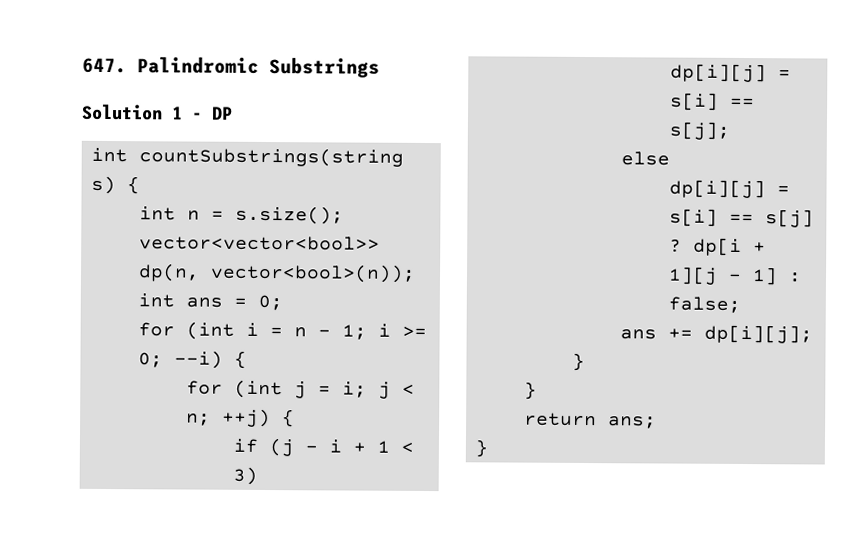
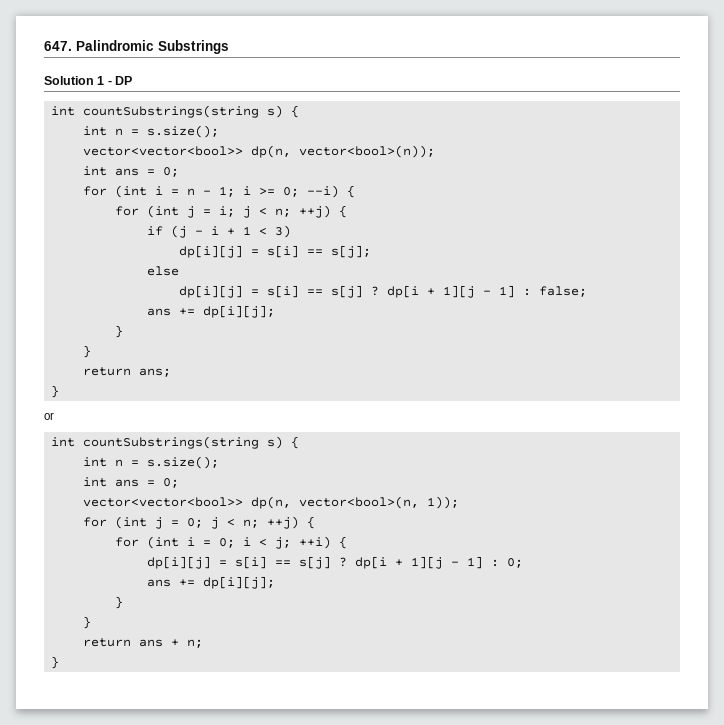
+ or
+ int countSubstrings(string s) {
+ int n = s.size();
+ int ans = 0;
+ vector<vector<bool>> dp(n, vector<bool>(n, 1));
+ for (int j = 0; j < n; ++j) {
+ for (int i = 0; i < j; ++i) {
+ dp[i][j] = s[i] == s[j] ? dp[i + 1][j - 1] : 0;
+ ans += dp[i][j];
+ }
+ }
+ return ans + n;
+ }

